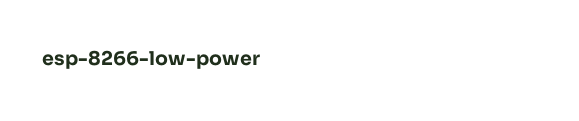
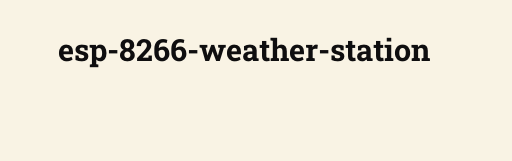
- esp-8266-low-power
+ esp-8266-weather-station

